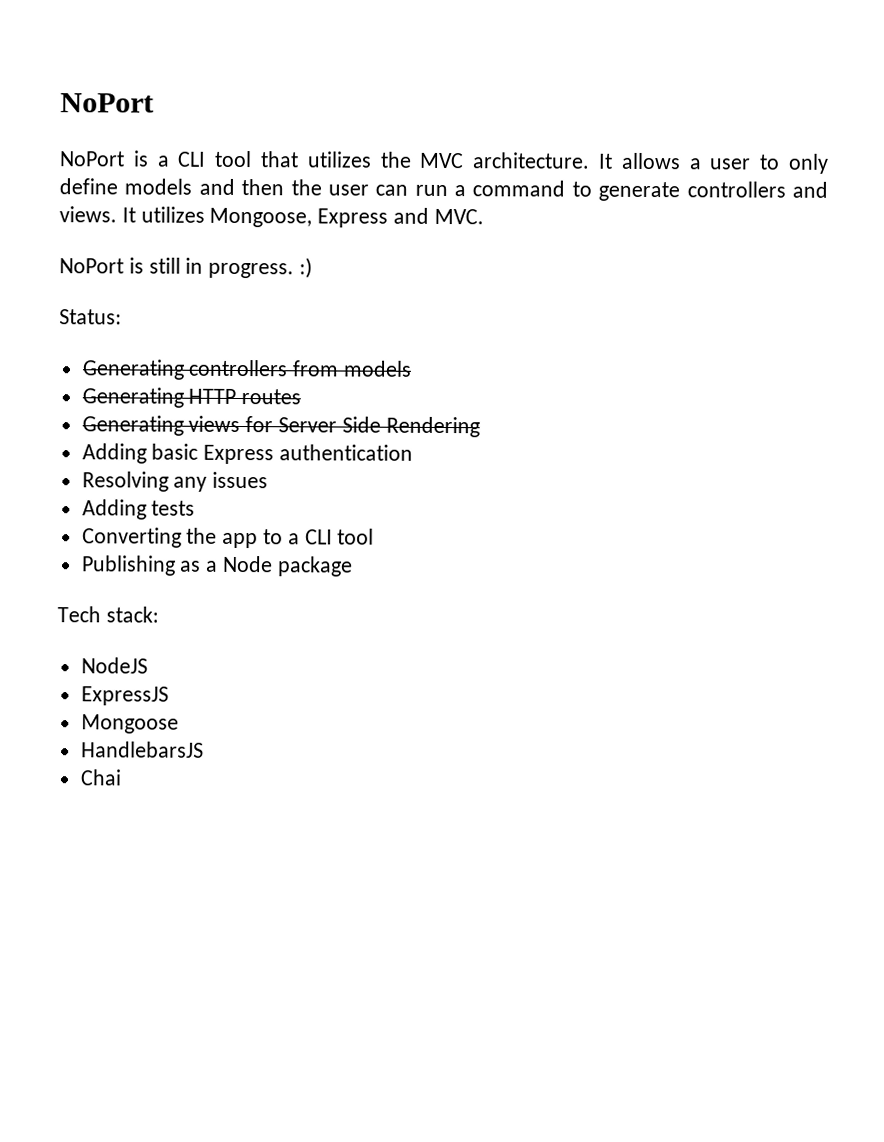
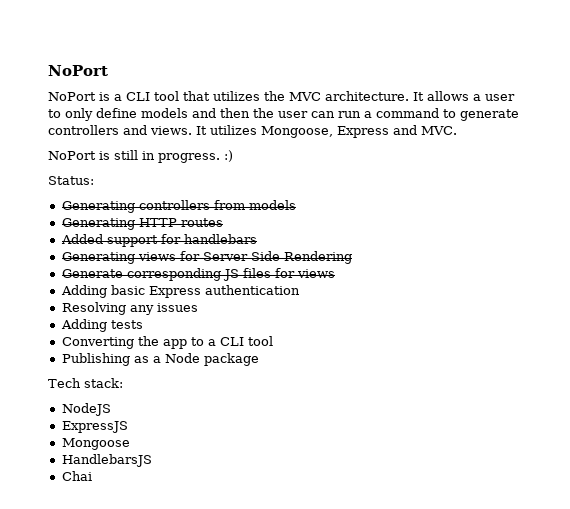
+ Added support for handlebars
+ Generate corresponding JS files for views

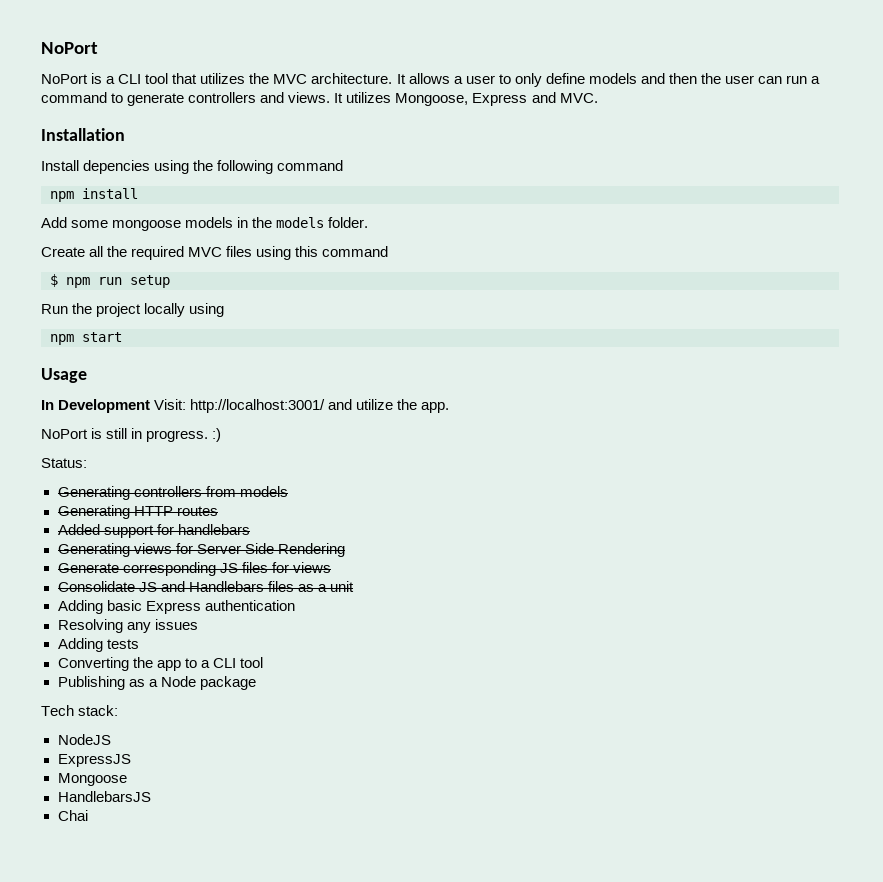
+ Installation
+ Install depencies using the following command
+ npm install
+ Add some mongoose models in the models folder.
+ Create all the required MVC files using this command
+ $ npm run setup
+ Run the project locally using
+ npm start
+ Usage
+ In Development Visit: http://localhost:3001/ and utilize the app.
+ Consolidate JS and Handlebars files as a unit

